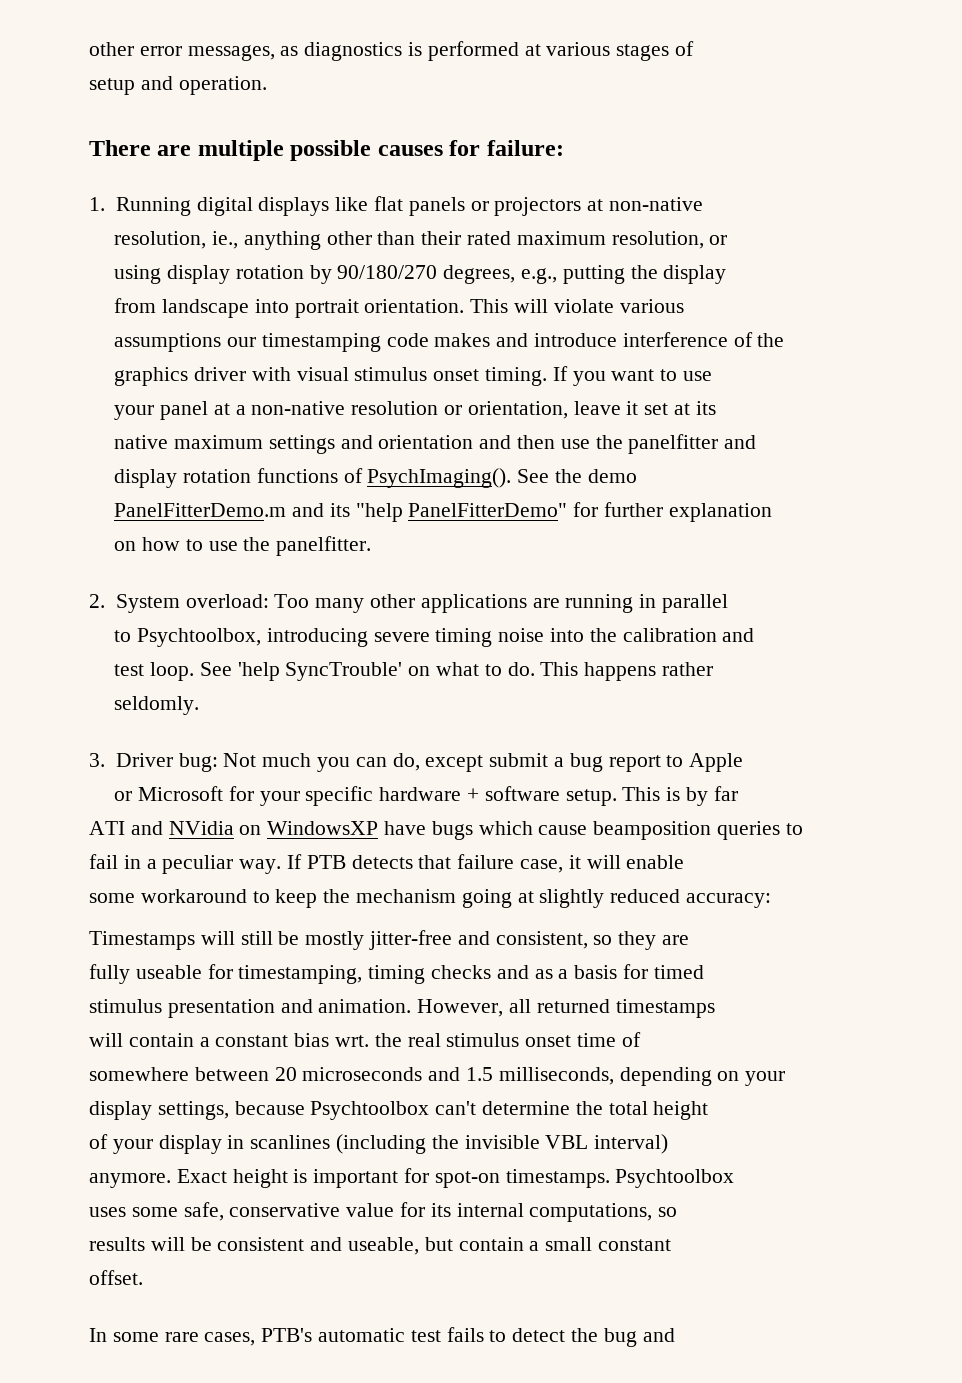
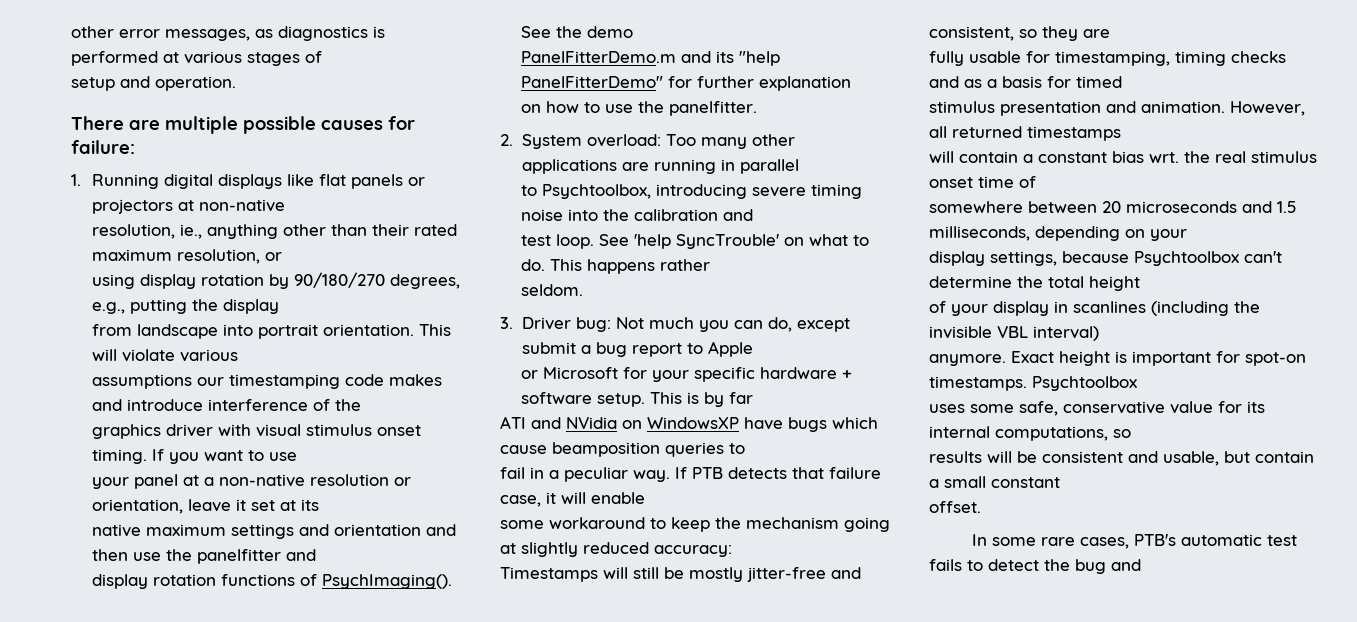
- seldomly.
+ seldom.
- fully useable for timestamping, timing checks and as a basis for timed
+ fully usable for timestamping, timing checks and as a basis for timed
- results will be consistent and useable, but contain a small constant
+ results will be consistent and usable, but contain a small constant

